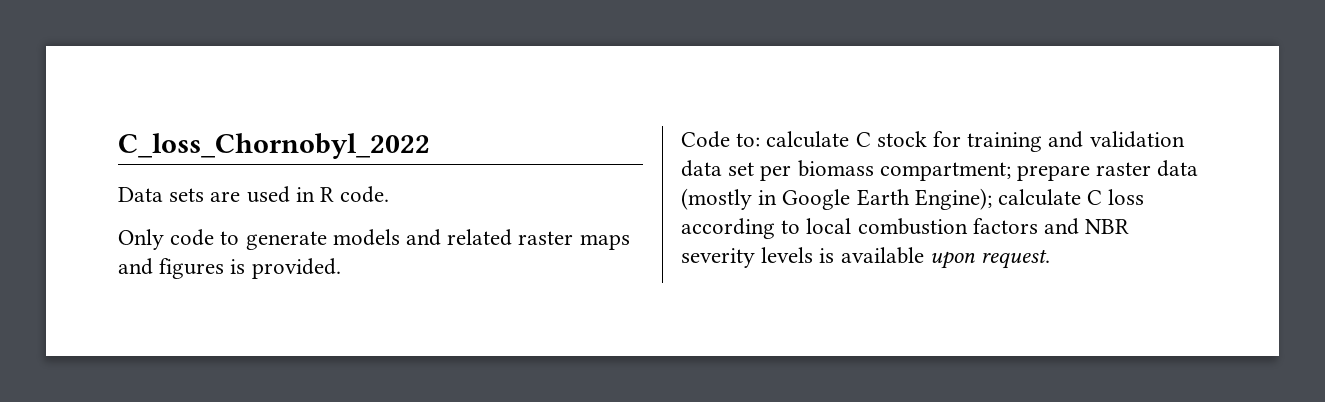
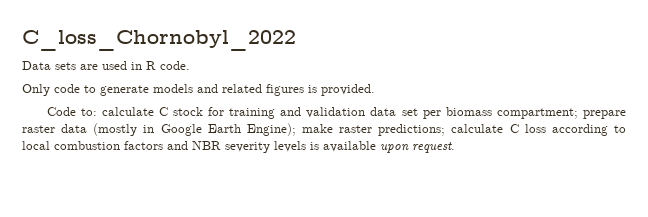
- Only code to generate models and related raster maps and figures is provided.
+ Only code to generate models and related figures is provided.
- Code to: calculate C stock for training and validation data set per biomass compartment; prepare raster data (mostly in Google Earth Engine); calculate C loss according to local combustion factors and NBR severity levels is available upon request.
+ Code to: calculate C stock for training and validation data set per biomass compartment; prepare raster data (mostly in Google Earth Engine); make raster predictions; calculate C loss according to local combustion factors and NBR severity levels is available upon request.

